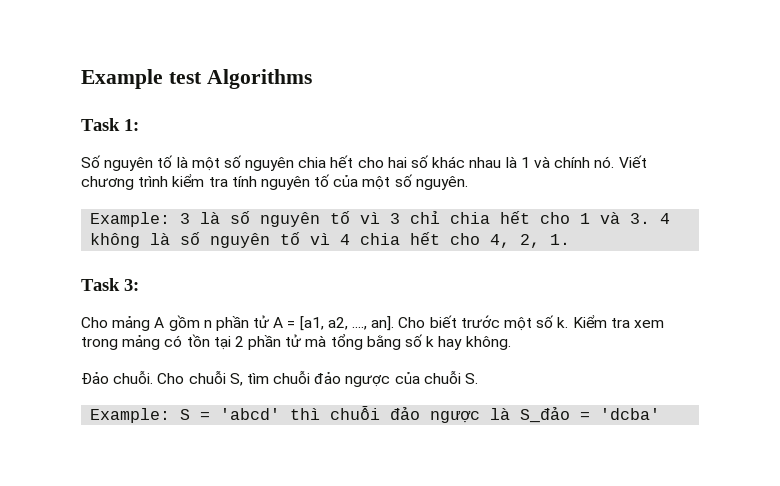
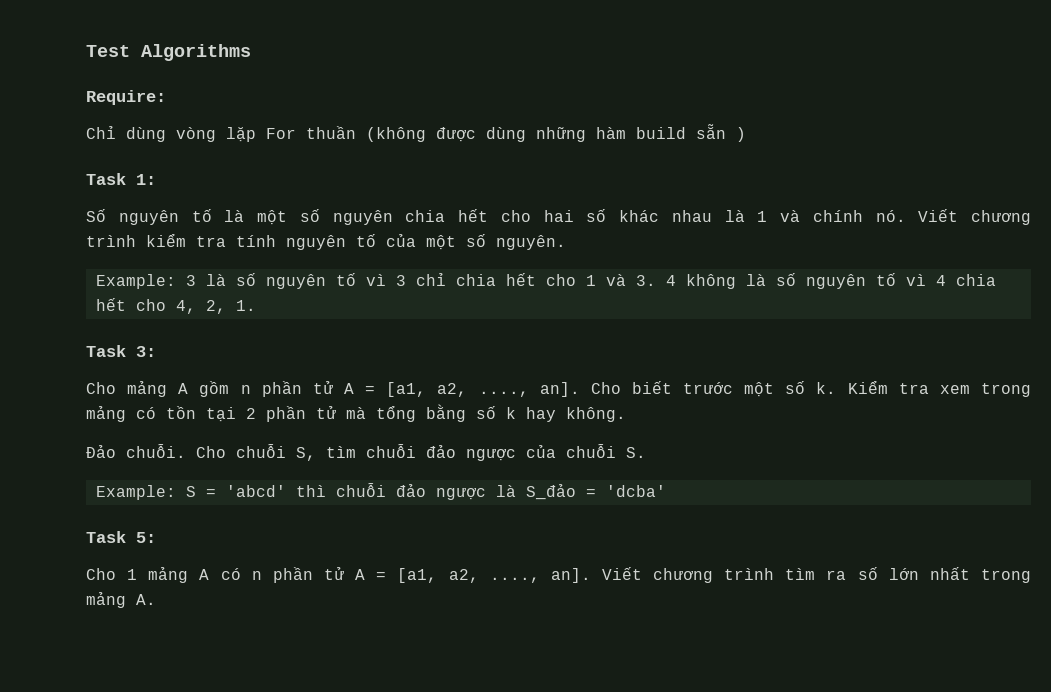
- Example test Algorithms
+ Test Algorithms
+ Require:
+ Chỉ dùng vòng lặp For thuần (không được dùng những hàm build sẵn )
+ Task 5:
+ Cho 1 mảng A có n phần tử A = [a1, a2, ...., an]. Viết chương trình tìm ra số lớn nhất trong mảng A.

